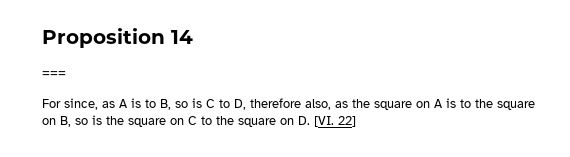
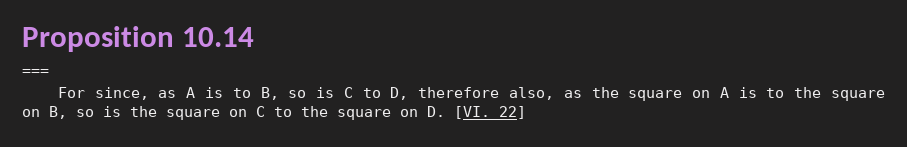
- Proposition 14
+ Proposition 10.14

